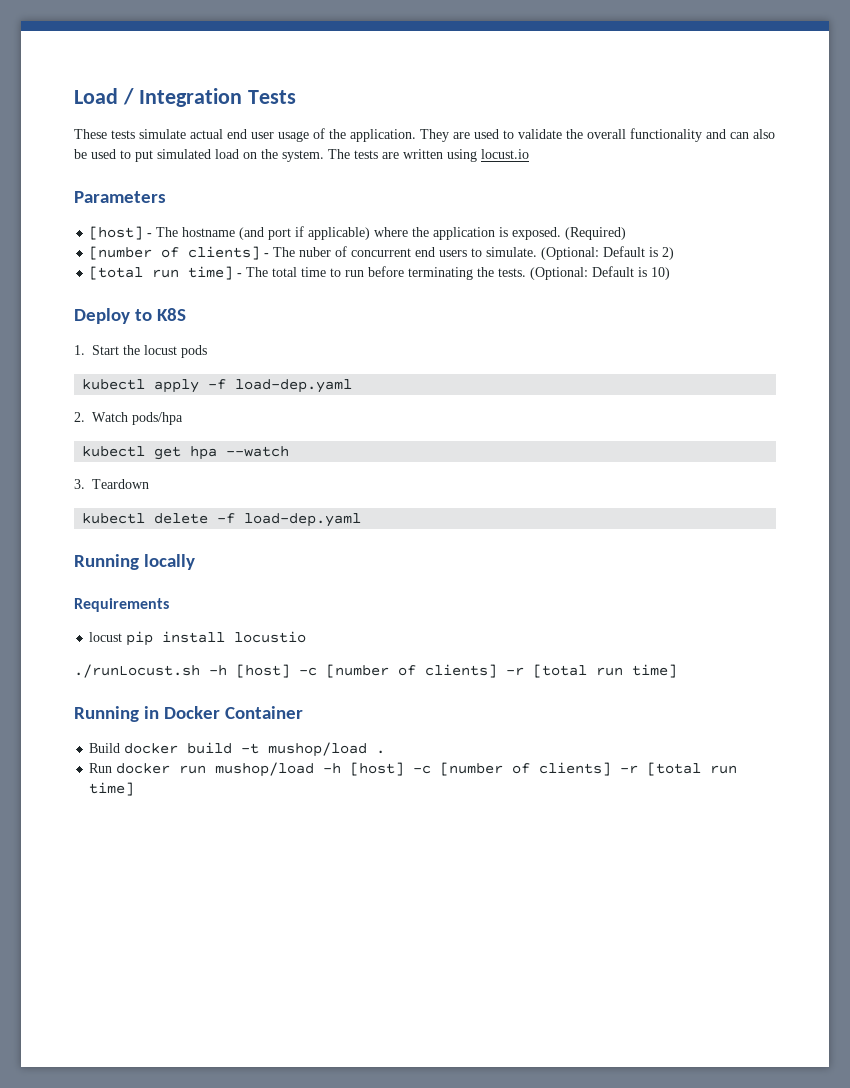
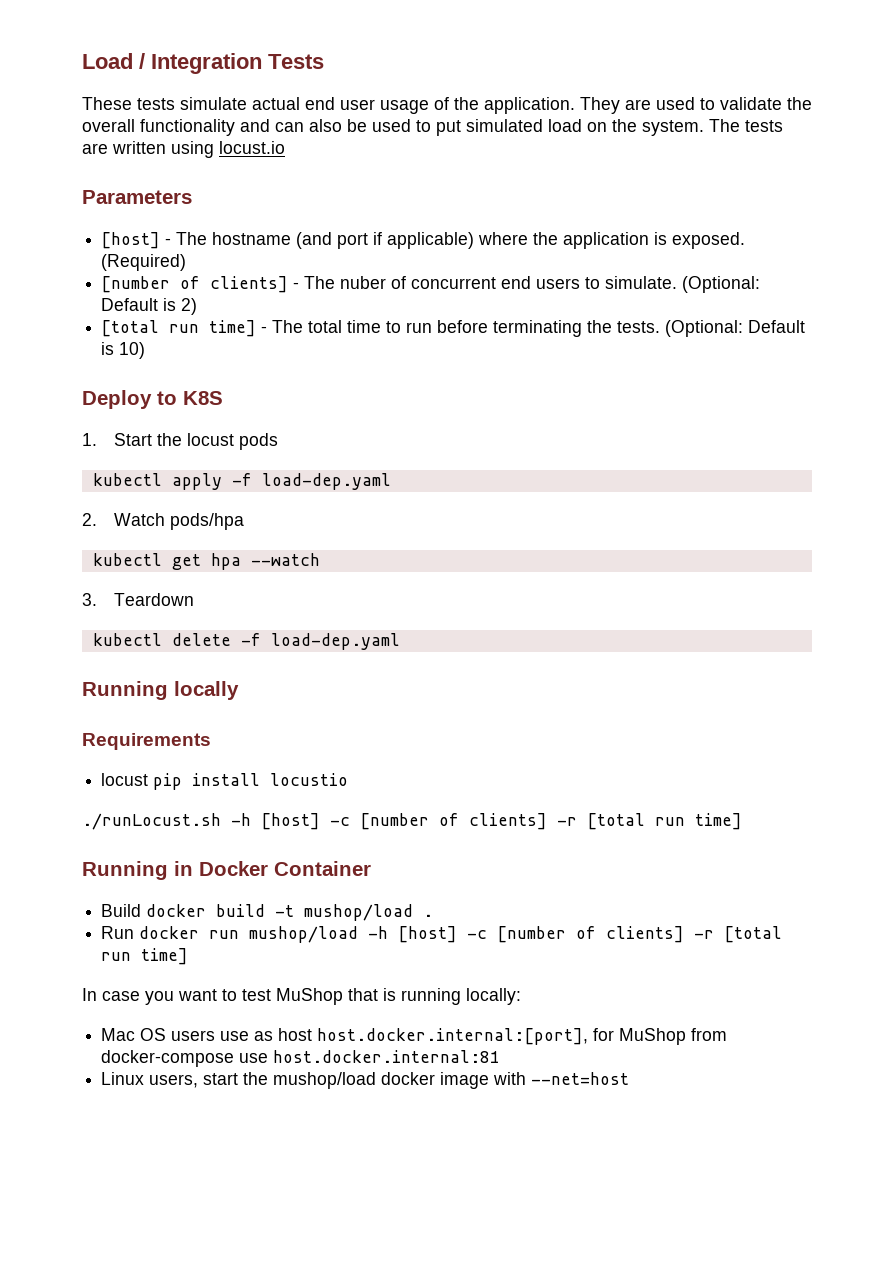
+ In case you want to test MuShop that is running locally:
+ Mac OS users use as host host.docker.internal:[port], for MuShop from docker-compose use host.docker.internal:81
+ Linux users, start the mushop/load docker image with --net=host

